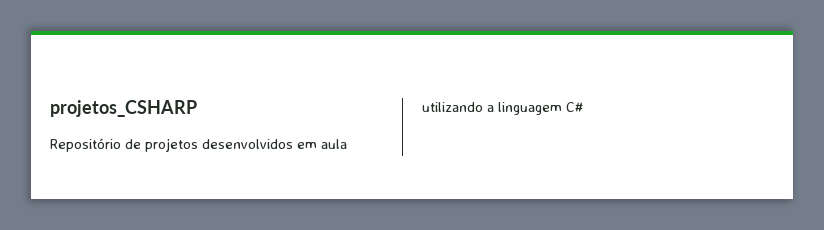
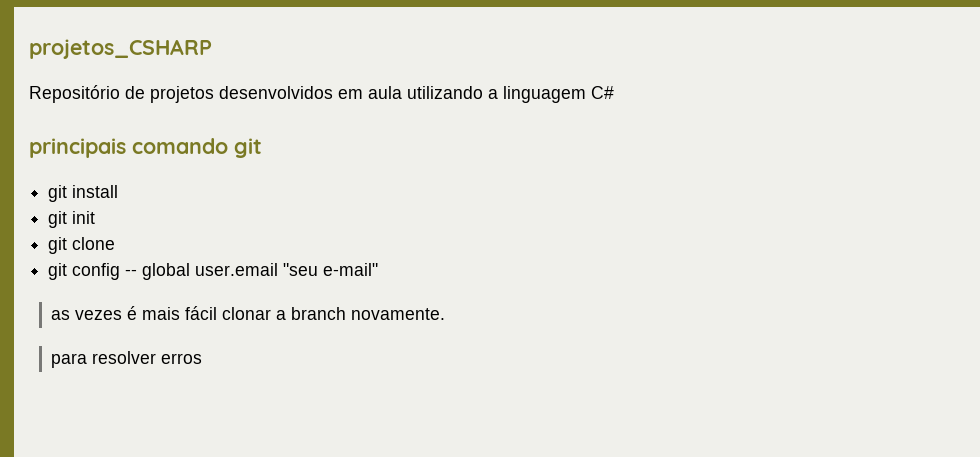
+ principais comando git
+ git install
+ git init
+ git clone
+ git config -- global user.email "seu e-mail"
+ as vezes é mais fácil clonar a branch novamente.
+ para resolver erros

